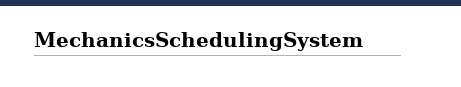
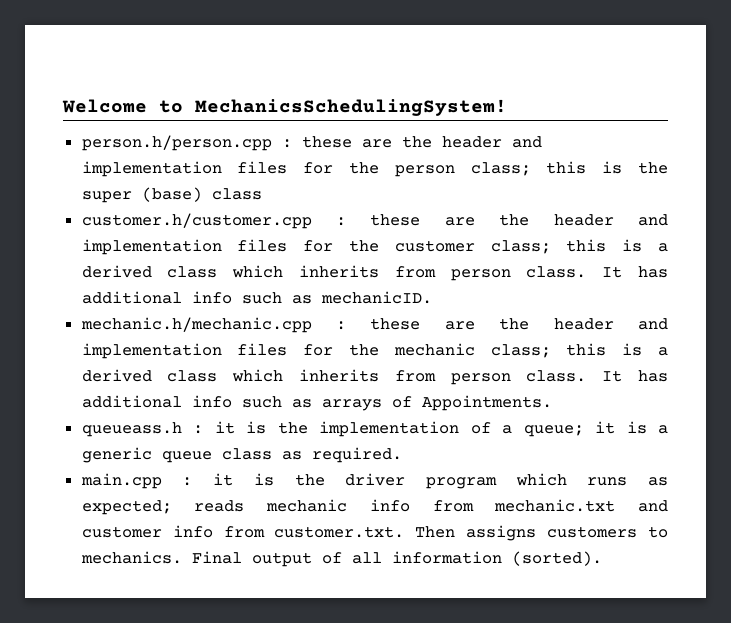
- MechanicsSchedulingSystem
+ Welcome to MechanicsSchedulingSystem!
+ person.h/person.cpp : these are the header and implementation files for the person class; this is the super (base) class
+ customer.h/customer.cpp : these are the header and implementation files for the customer class; this is a derived class which inherits from person class. It has additional info such as mechanicID.
+ mechanic.h/mechanic.cpp : these are the header and implementation files for the mechanic class; this is a derived class which inherits from person class. It has additional info such as arrays of Appointments.
+ queueass.h : it is the implementation of a queue; it is a generic queue class as required.
+ main.cpp : it is the driver program which runs as expected; reads mechanic info from mechanic.txt and customer info from customer.txt. Then assigns customers to mechanics. Final output of all information (sorted).

